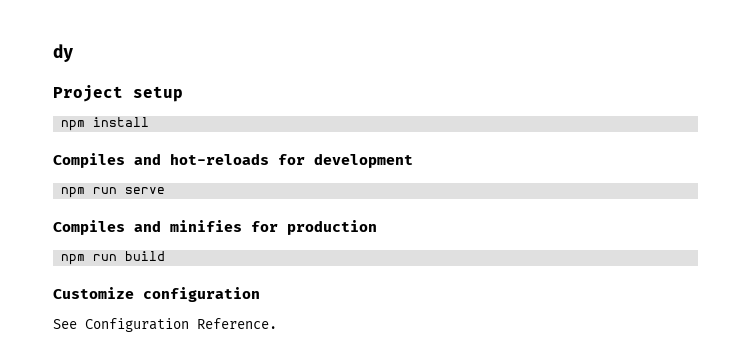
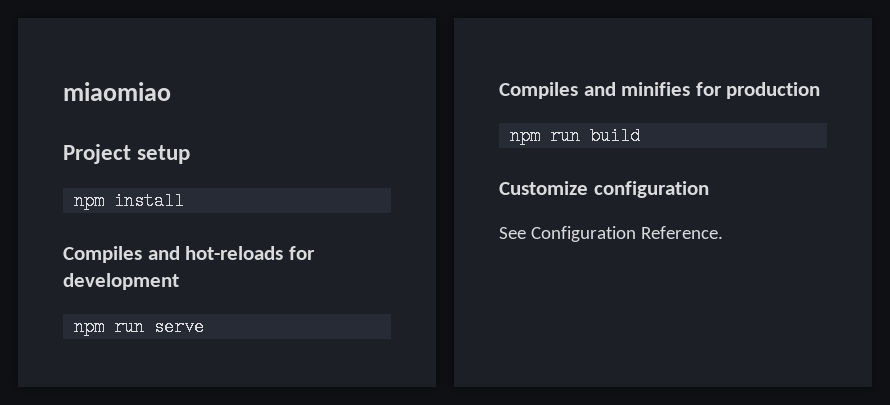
- dy
+ miaomiao

